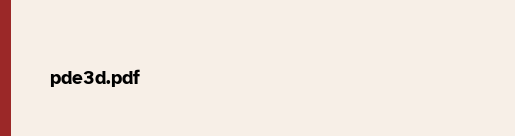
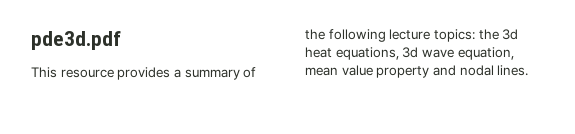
+ This resource provides a summary of the following lecture topics: the 3d heat equations, 3d wave equation, mean value property and nodal lines.

